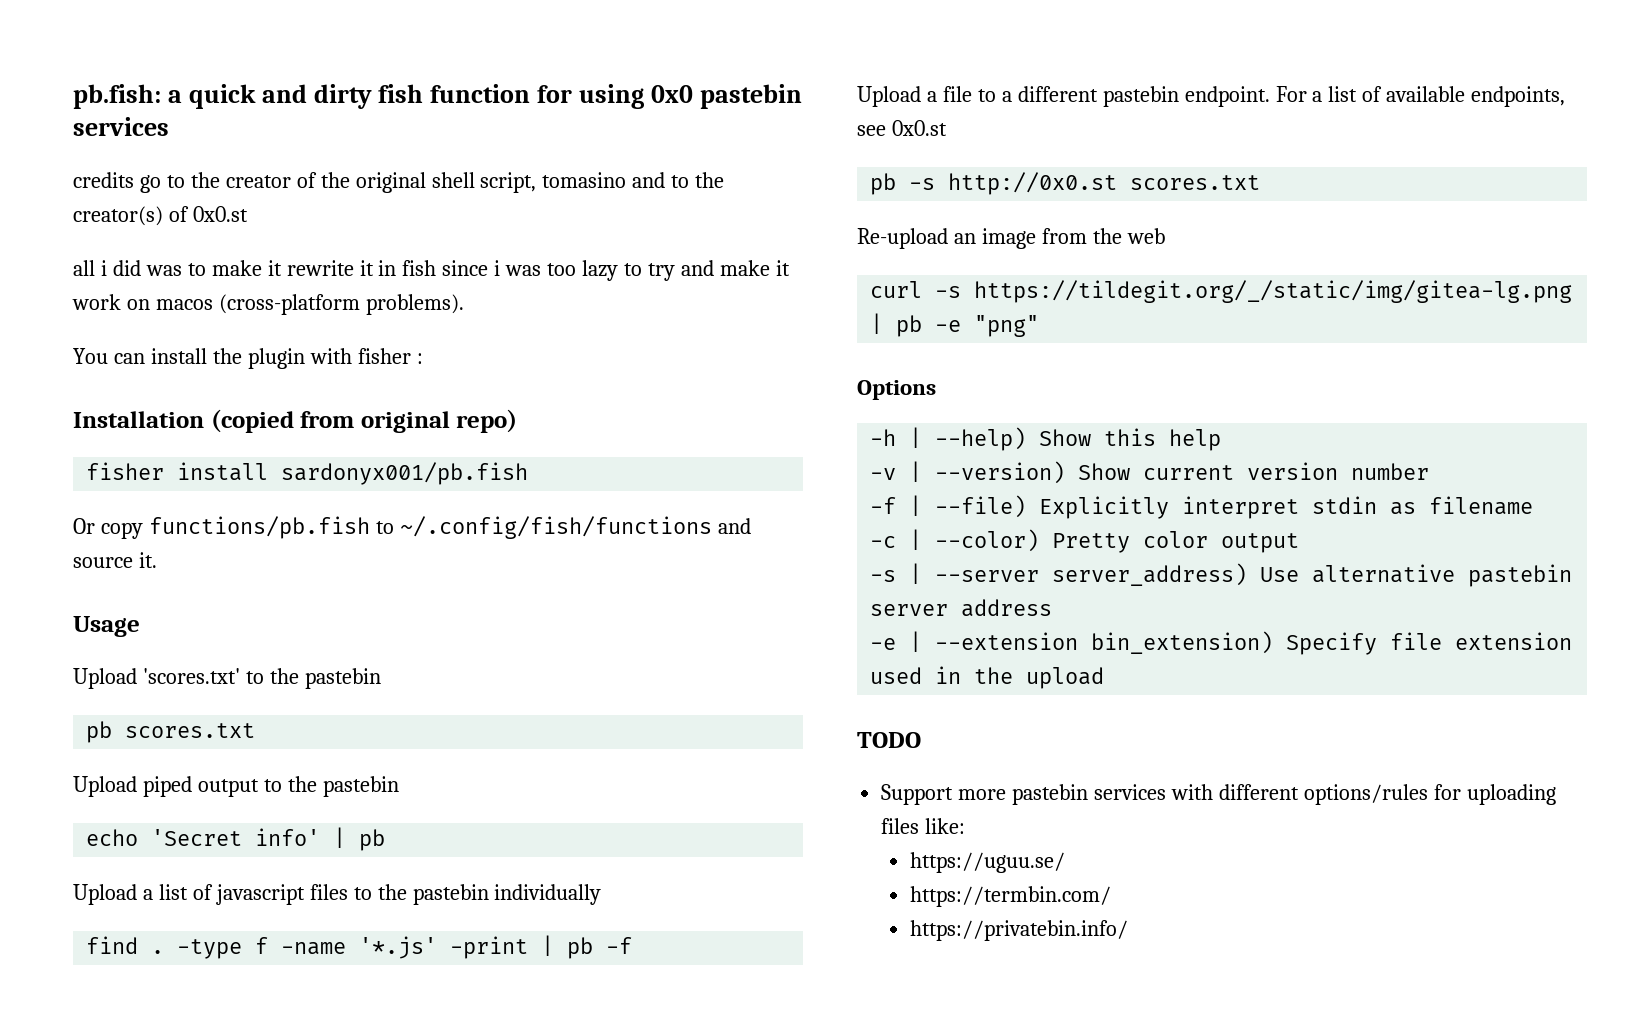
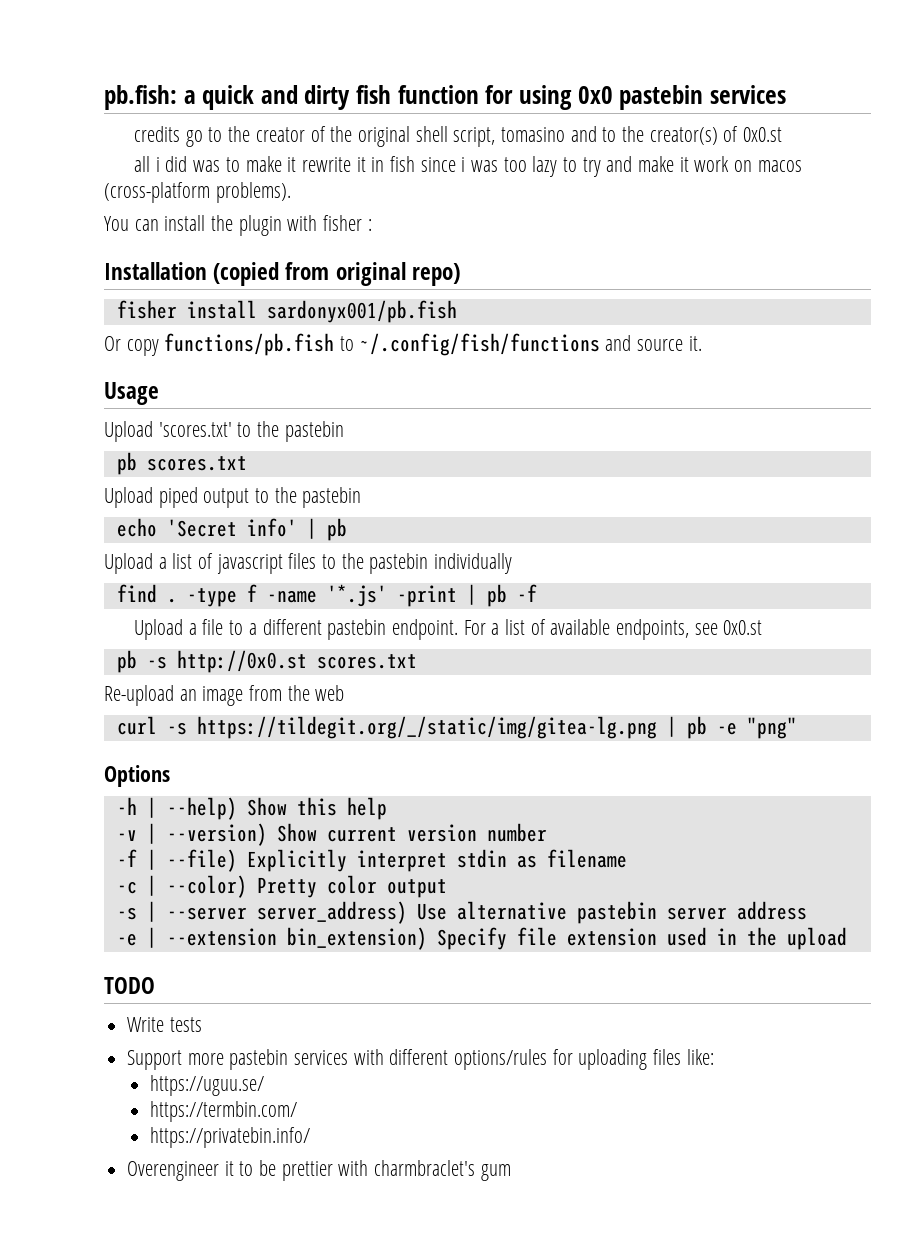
+ Write tests
+ Overengineer it to be prettier with charmbraclet's gum

